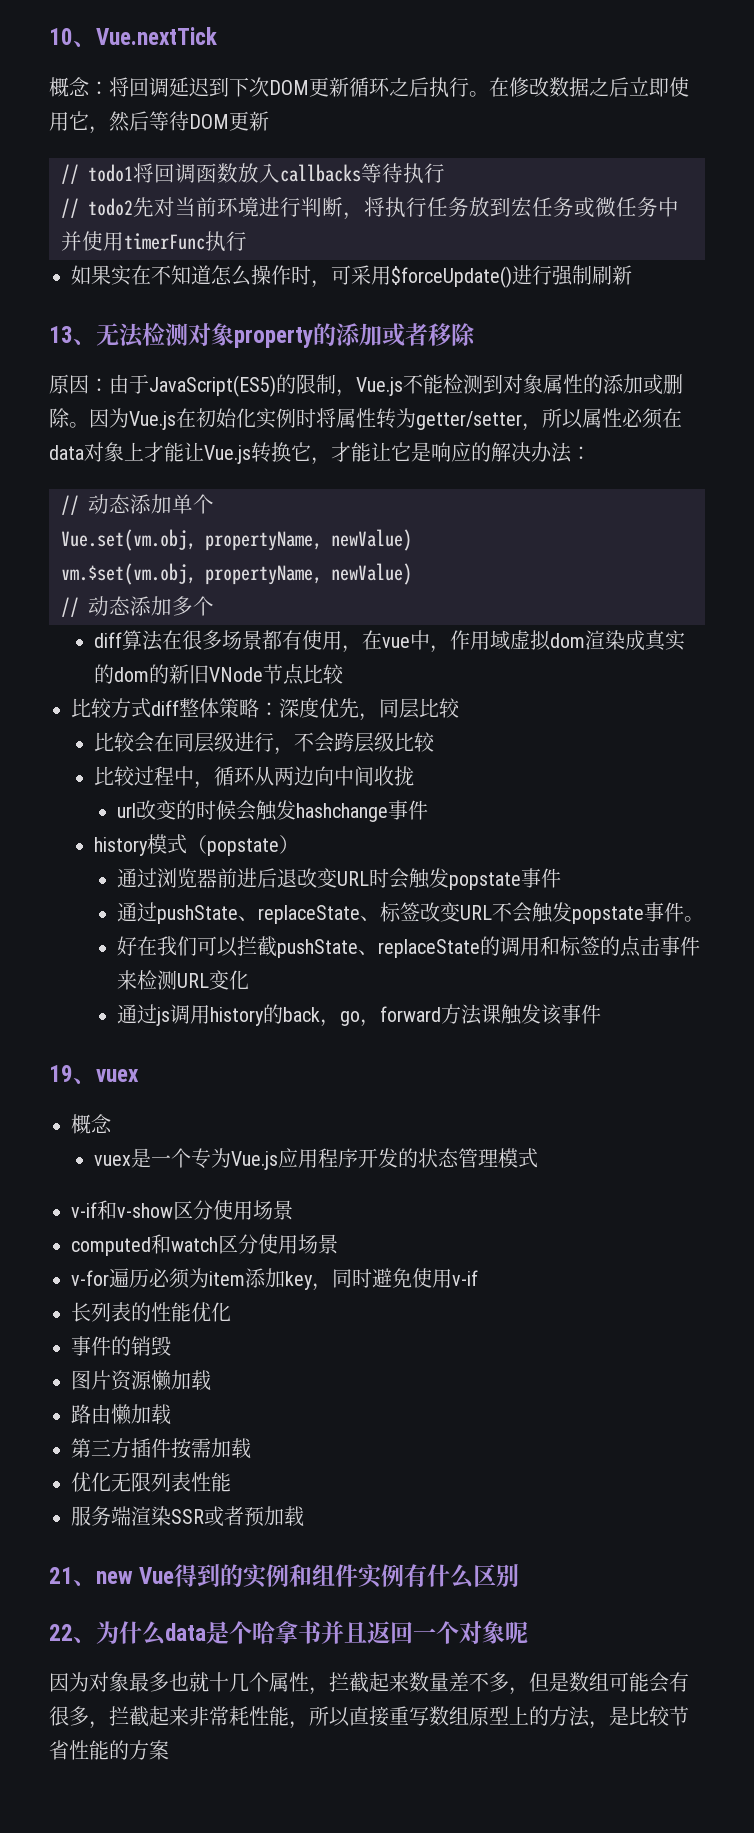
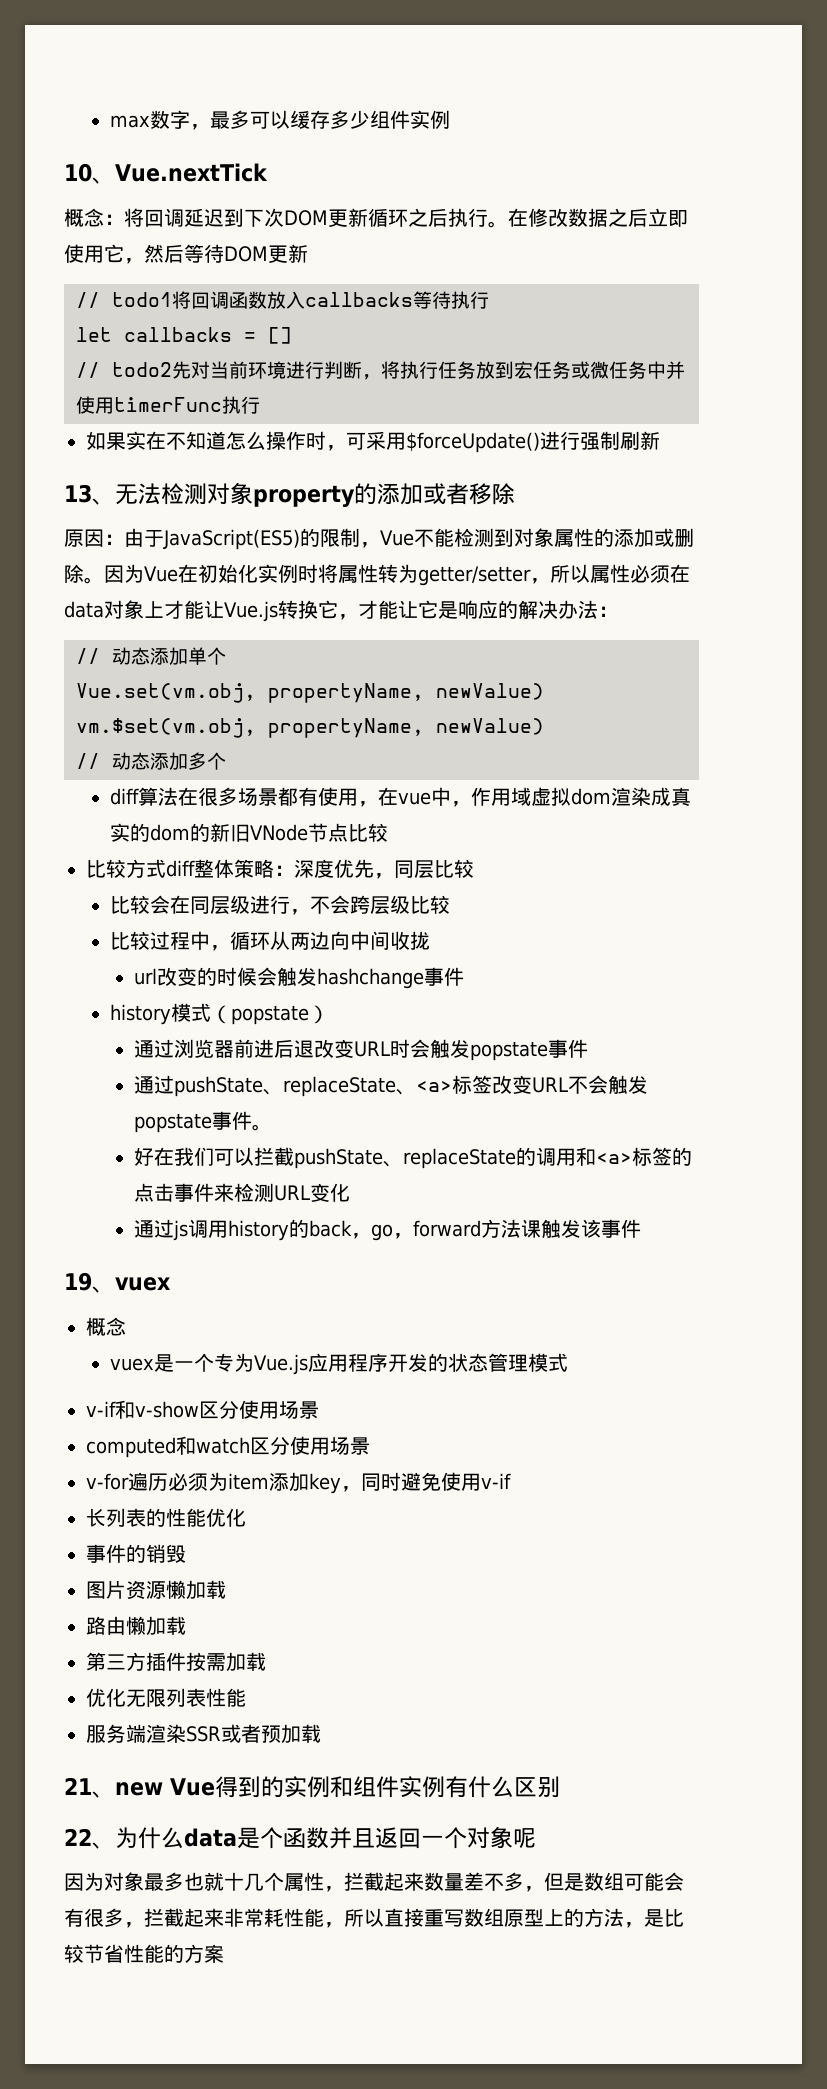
+ max数字，最多可以缓存多少组件实例
+ let callbacks = []
- 原因：由于JavaScript(ES5)的限制，Vue.js不能检测到对象属性的添加或删除。
+ 原因：由于JavaScript(ES5)的限制，Vue不能检测到对象属性的添加或删除。
- 因为Vue.js在初始化实例时将属性转为getter/setter，所以属性必须在data对象上才能让Vue.js转换它，才能让它是响应的解决办法：
+ 因为Vue在初始化实例时将属性转为getter/setter，所以属性必须在data对象上才能让Vue.js转换它，才能让它是响应的解决办法：
- 通过pushState、replaceState、标签改变URL不会触发popstate事件。
+ 通过pushState、replaceState、<a>标签改变URL不会触发popstate事件。
- 好在我们可以拦截pushState、replaceState的调用和标签的点击事件来检测URL变化
+ 好在我们可以拦截pushState、replaceState的调用和<a>标签的点击事件来检测URL变化
- 22、为什么data是个哈拿书并且返回一个对象呢
+ 22、为什么data是个函数并且返回一个对象呢

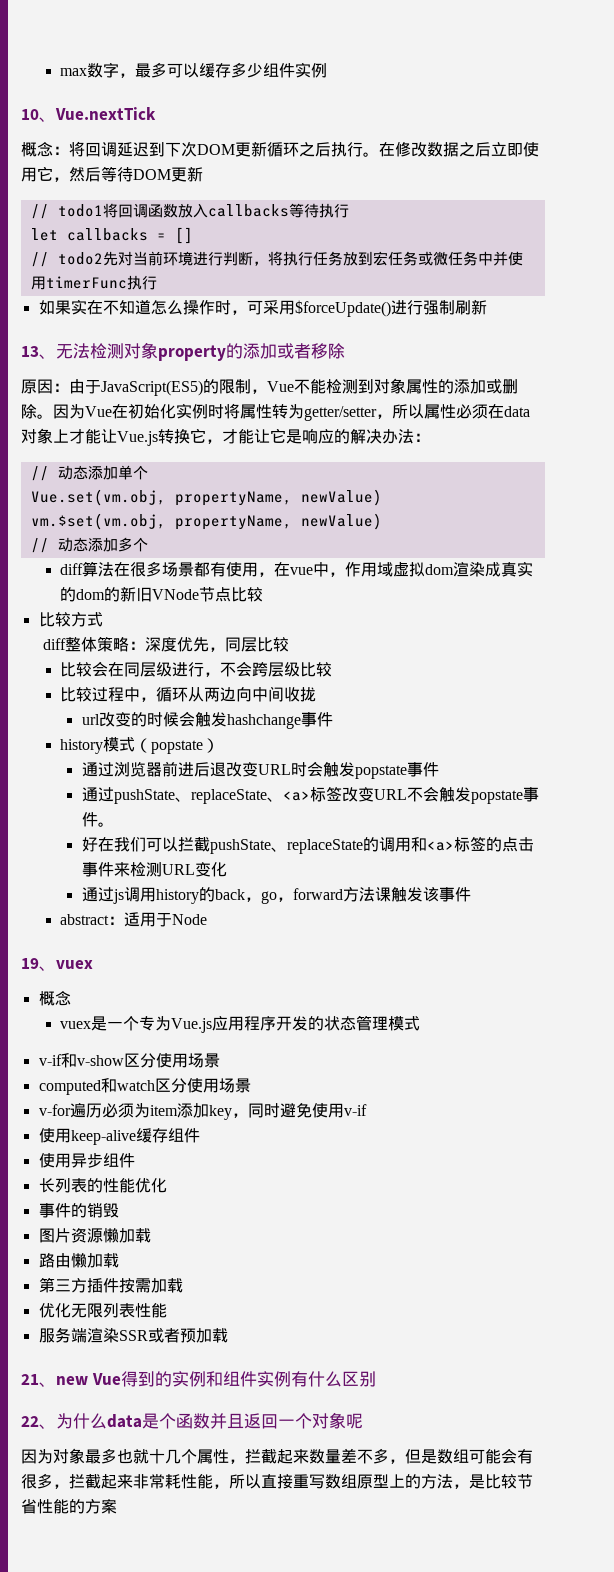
- 比较方式diff整体策略：深度优先，同层比较
+ 比较方式
+ diff整体策略：深度优先，同层比较
+ abstract：适用于Node
+ 使用keep-alive缓存组件
+ 使用异步组件

